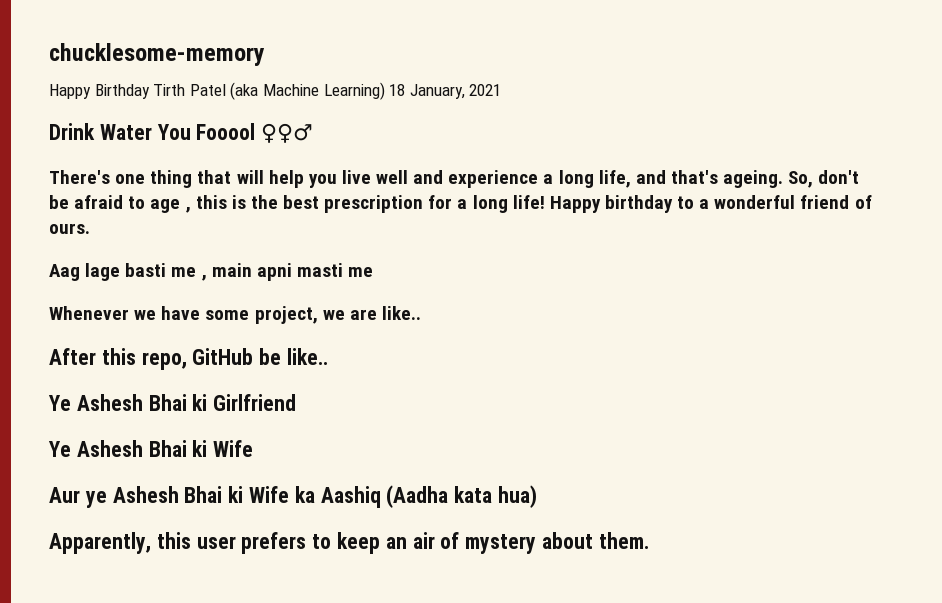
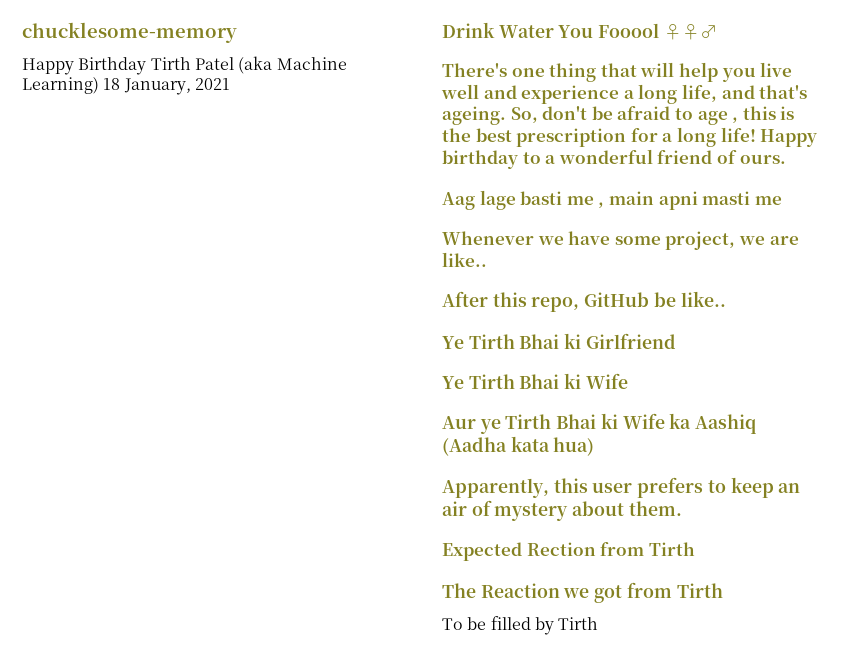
- Ye Ashesh Bhai ki Girlfriend
+ Ye Tirth Bhai ki Girlfriend
- Ye Ashesh Bhai ki Wife
+ Ye Tirth Bhai ki Wife
- Aur ye Ashesh Bhai ki Wife ka Aashiq (Aadha kata hua)
+ Aur ye Tirth Bhai ki Wife ka Aashiq (Aadha kata hua)
+ Expected Rection from Tirth
+ The Reaction we got from Tirth
+ To be filled by Tirth

